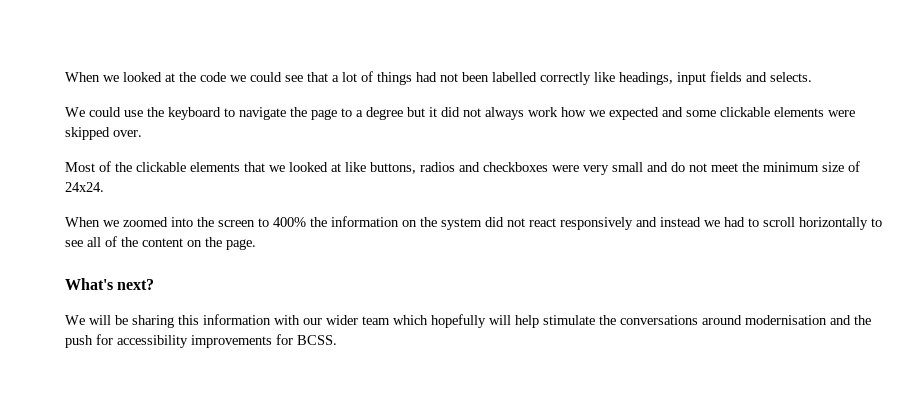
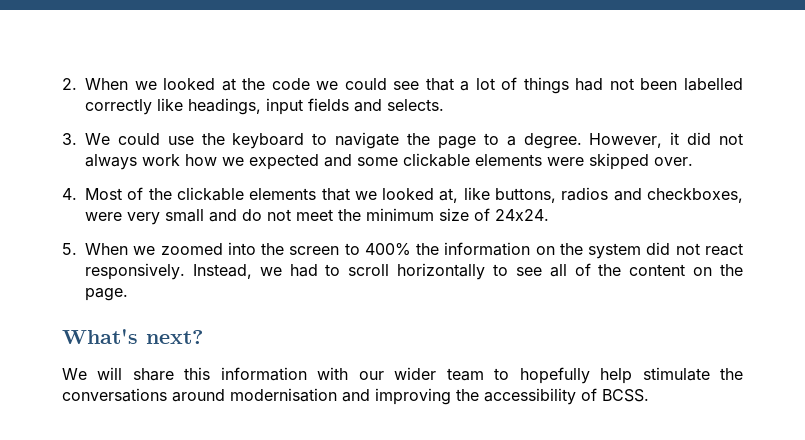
- When we looked at the code we could see that a lot of things had not been labelled correctly like headings, input fields and selects.
+ 2. When we looked at the code we could see that a lot of things had not been labelled correctly like headings, input fields and selects.
- We could use the keyboard to navigate the page to a degree but it did not always work how we expected and some clickable elements were skipped over.
+ 3. We could use the keyboard to navigate the page to a degree. However, it did not always work how we expected and some clickable elements were skipped over.
- Most of the clickable elements that we looked at like buttons, radios and checkboxes were very small and do not meet the minimum size of 24x24.
+ 4. Most of the clickable elements that we looked at, like buttons, radios and checkboxes, were very small and do not meet the minimum size of 24x24.
- When we zoomed into the screen to 400% the information on the system did not react responsively and instead we had to scroll horizontally to see all of the content on the page.
+ 5. When we zoomed into the screen to 400% the information on the system did not react responsively. Instead, we had to scroll horizontally to see all of the content on the page.
- We will be sharing this information with our wider team which hopefully will help stimulate the conversations around modernisation and the push for accessibility improvements for BCSS.
+ We will share this information with our wider team to hopefully help stimulate the conversations around modernisation and improving the accessibility of BCSS.

